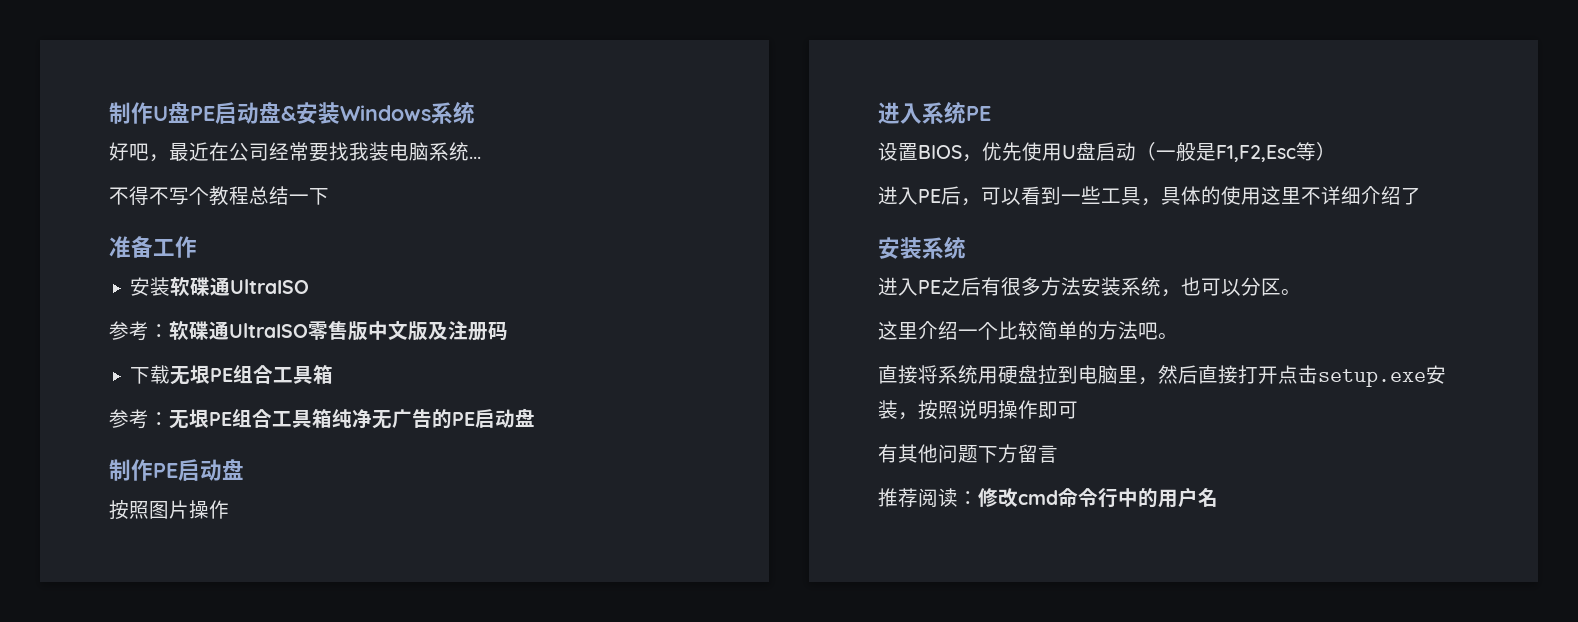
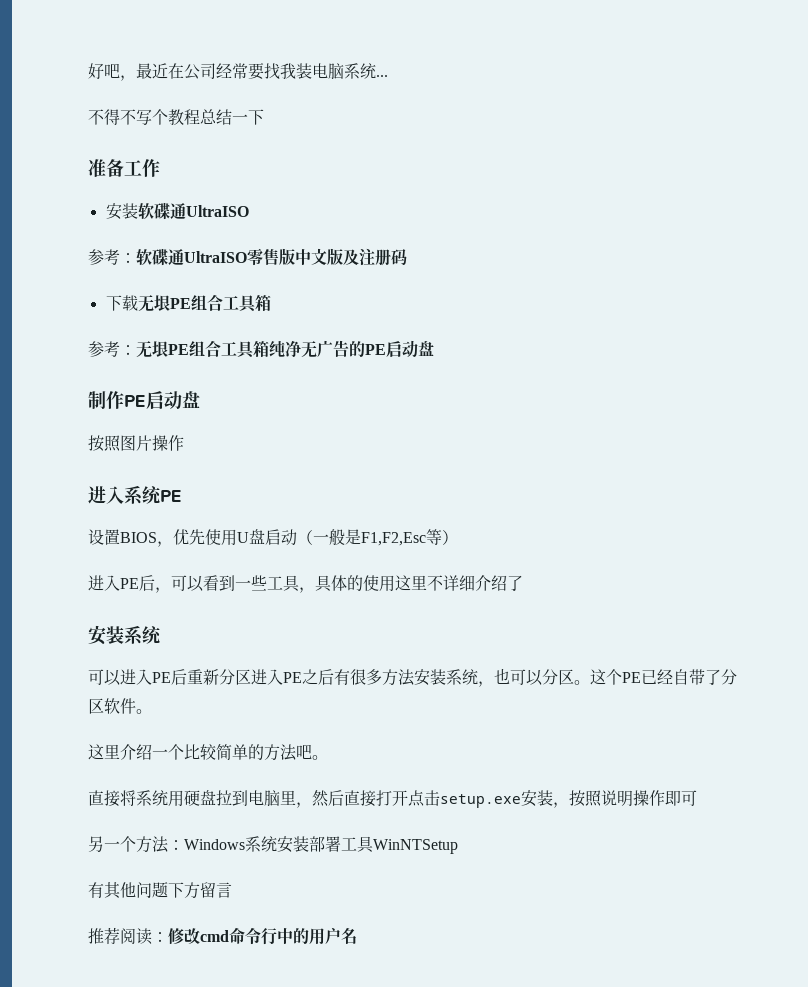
- 制作U盘PE启动盘&安装Windows系统
- 进入PE之后有很多方法安装系统，也可以分区。
+ 可以进入PE后重新分区进入PE之后有很多方法安装系统，也可以分区。这个PE已经自带了分区软件。
+ 另一个方法：Windows系统安装部署工具WinNTSetup

